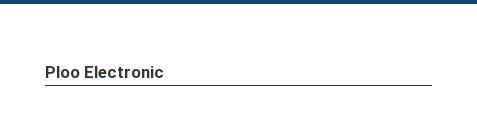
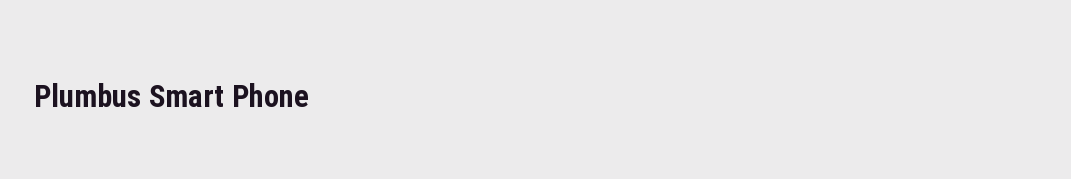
- Ploo Electronic
+ Plumbus Smart Phone

